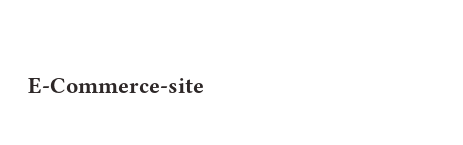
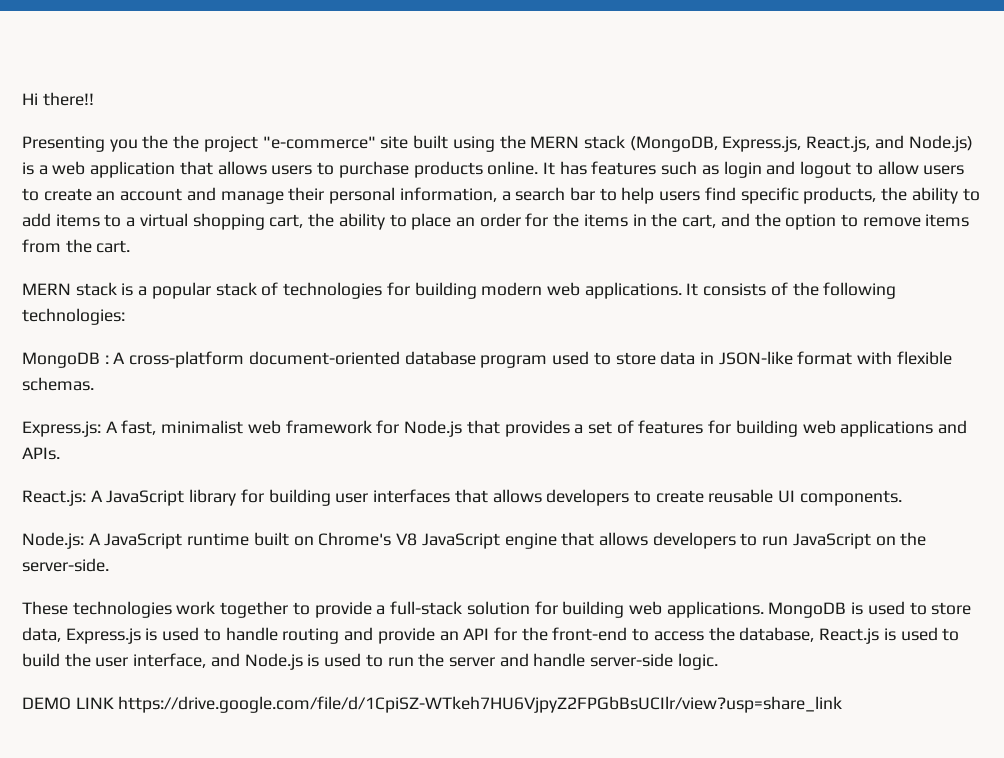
- E-Commerce-site
+ Hi there!!
+ Presenting you the the project "e-commerce" site built using the MERN stack (MongoDB, Express.js, React.js, and Node.js) is a web application that allows users to purchase products online. It has features such as login and logout to allow users to create an account and manage their personal information, a search bar to help users find specific products, the ability to add items to a virtual shopping cart, the ability to place an order for the items in the cart, and the option to remove items from the cart.
+ MERN stack is a popular stack of technologies for building modern web applications. It consists of the following technologies:
+ MongoDB : A cross-platform document-oriented database program used to store data in JSON-like format with flexible schemas.
+ Express.js: A fast, minimalist web framework for Node.js that provides a set of features for building web applications and APIs.
+ React.js: A JavaScript library for building user interfaces that allows developers to create reusable UI components.
+ Node.js: A JavaScript runtime built on Chrome's V8 JavaScript engine that allows developers to run JavaScript on the server-side.
+ These technologies work together to provide a full-stack solution for building web applications. MongoDB is used to store data, Express.js is used to handle routing and provide an API for the front-end to access the database, React.js is used to build the user interface, and Node.js is used to run the server and handle server-side logic.
+ DEMO LINK https://drive.google.com/file/d/1CpiSZ-WTkeh7HU6VjpyZ2FPGbBsUCIlr/view?usp=share_link

